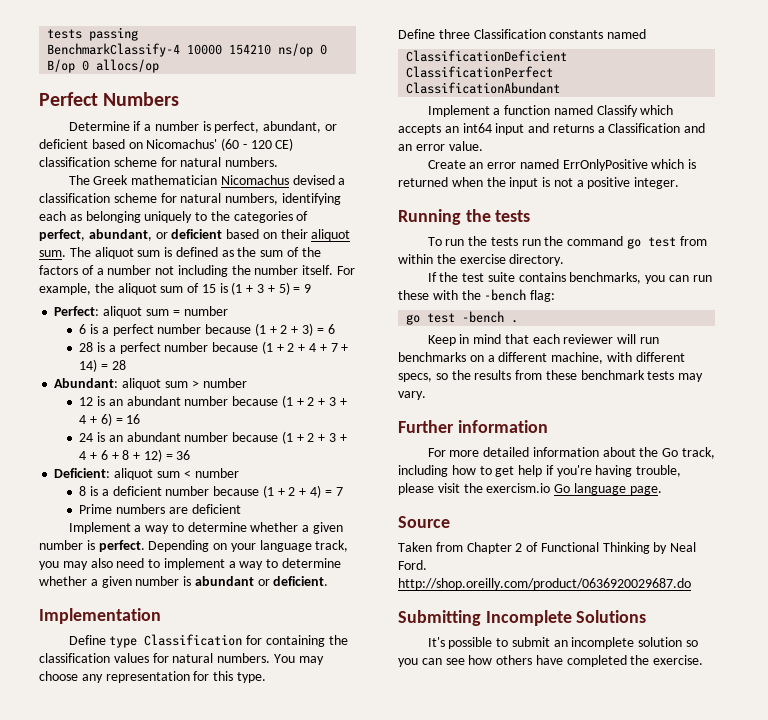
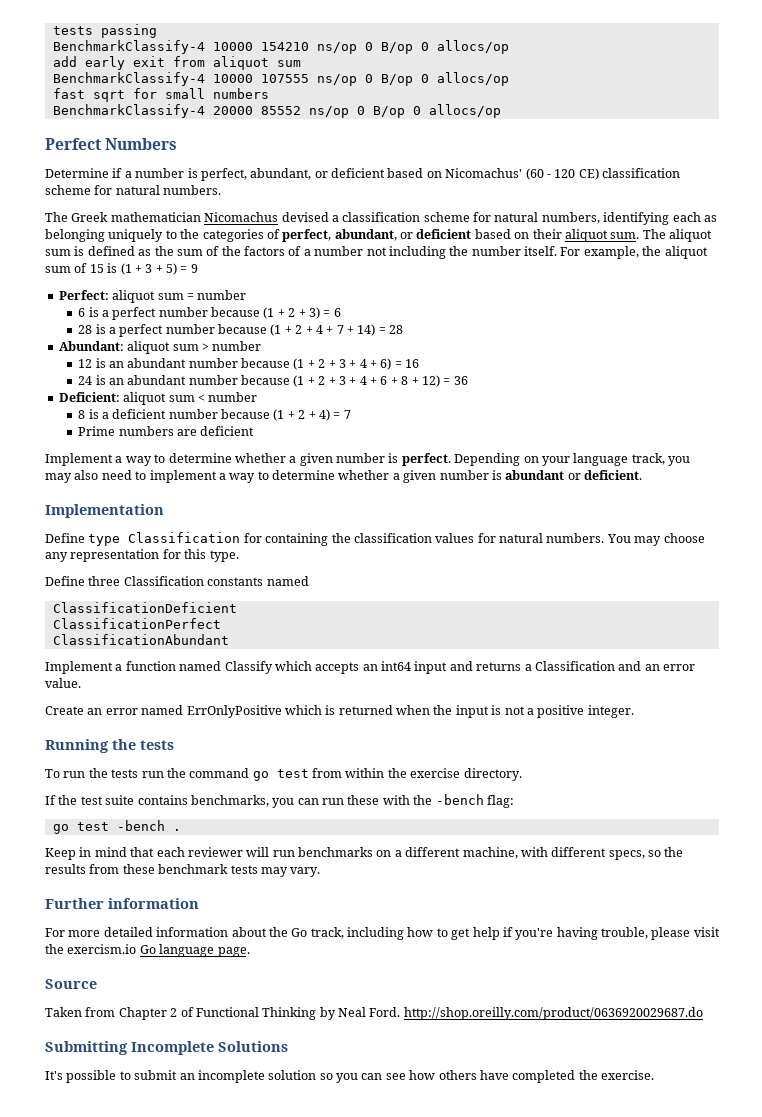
+ add early exit from aliquot sum
+ BenchmarkClassify-4 10000 107555 ns/op 0 B/op 0 allocs/op
+ fast sqrt for small numbers
+ BenchmarkClassify-4 20000 85552 ns/op 0 B/op 0 allocs/op

